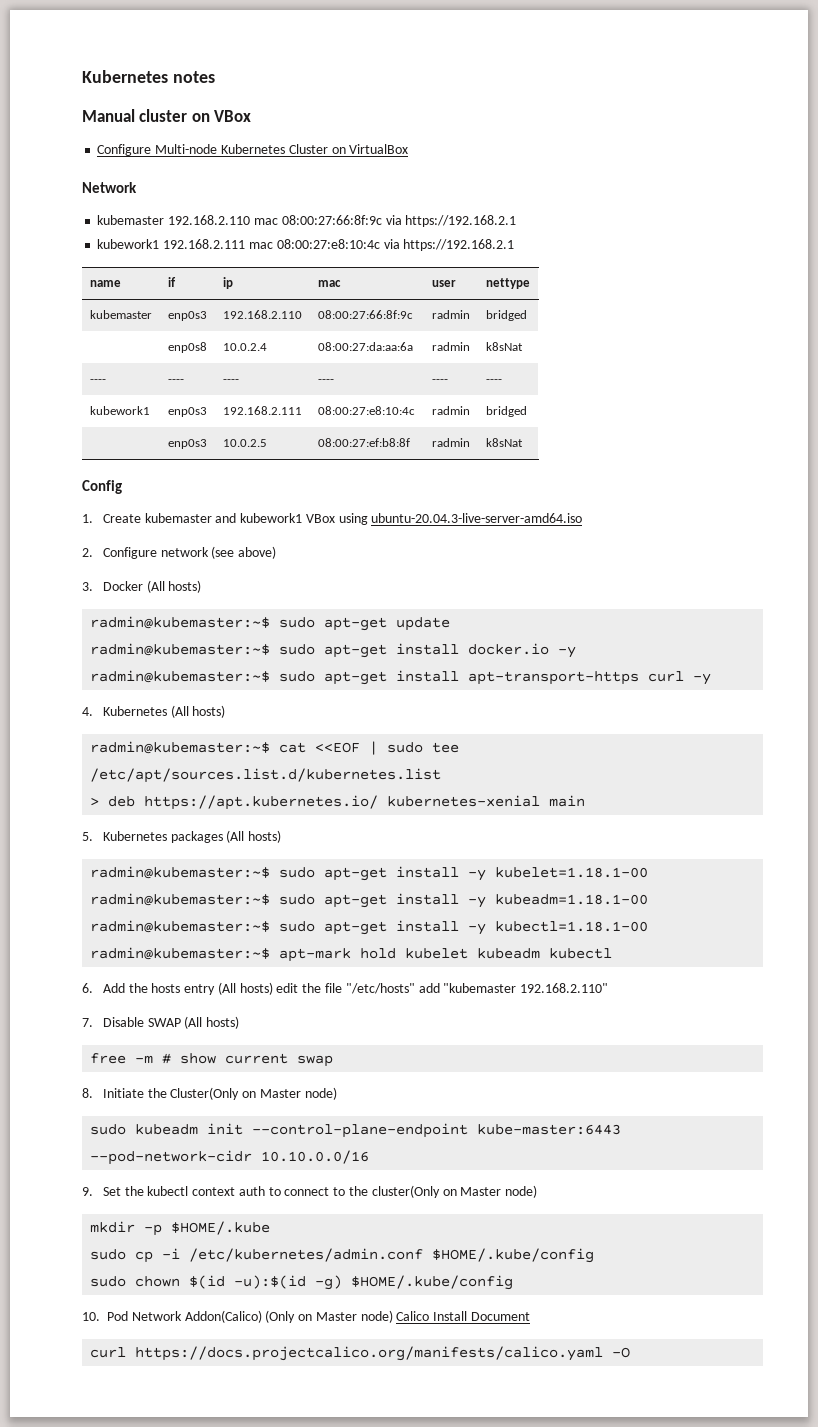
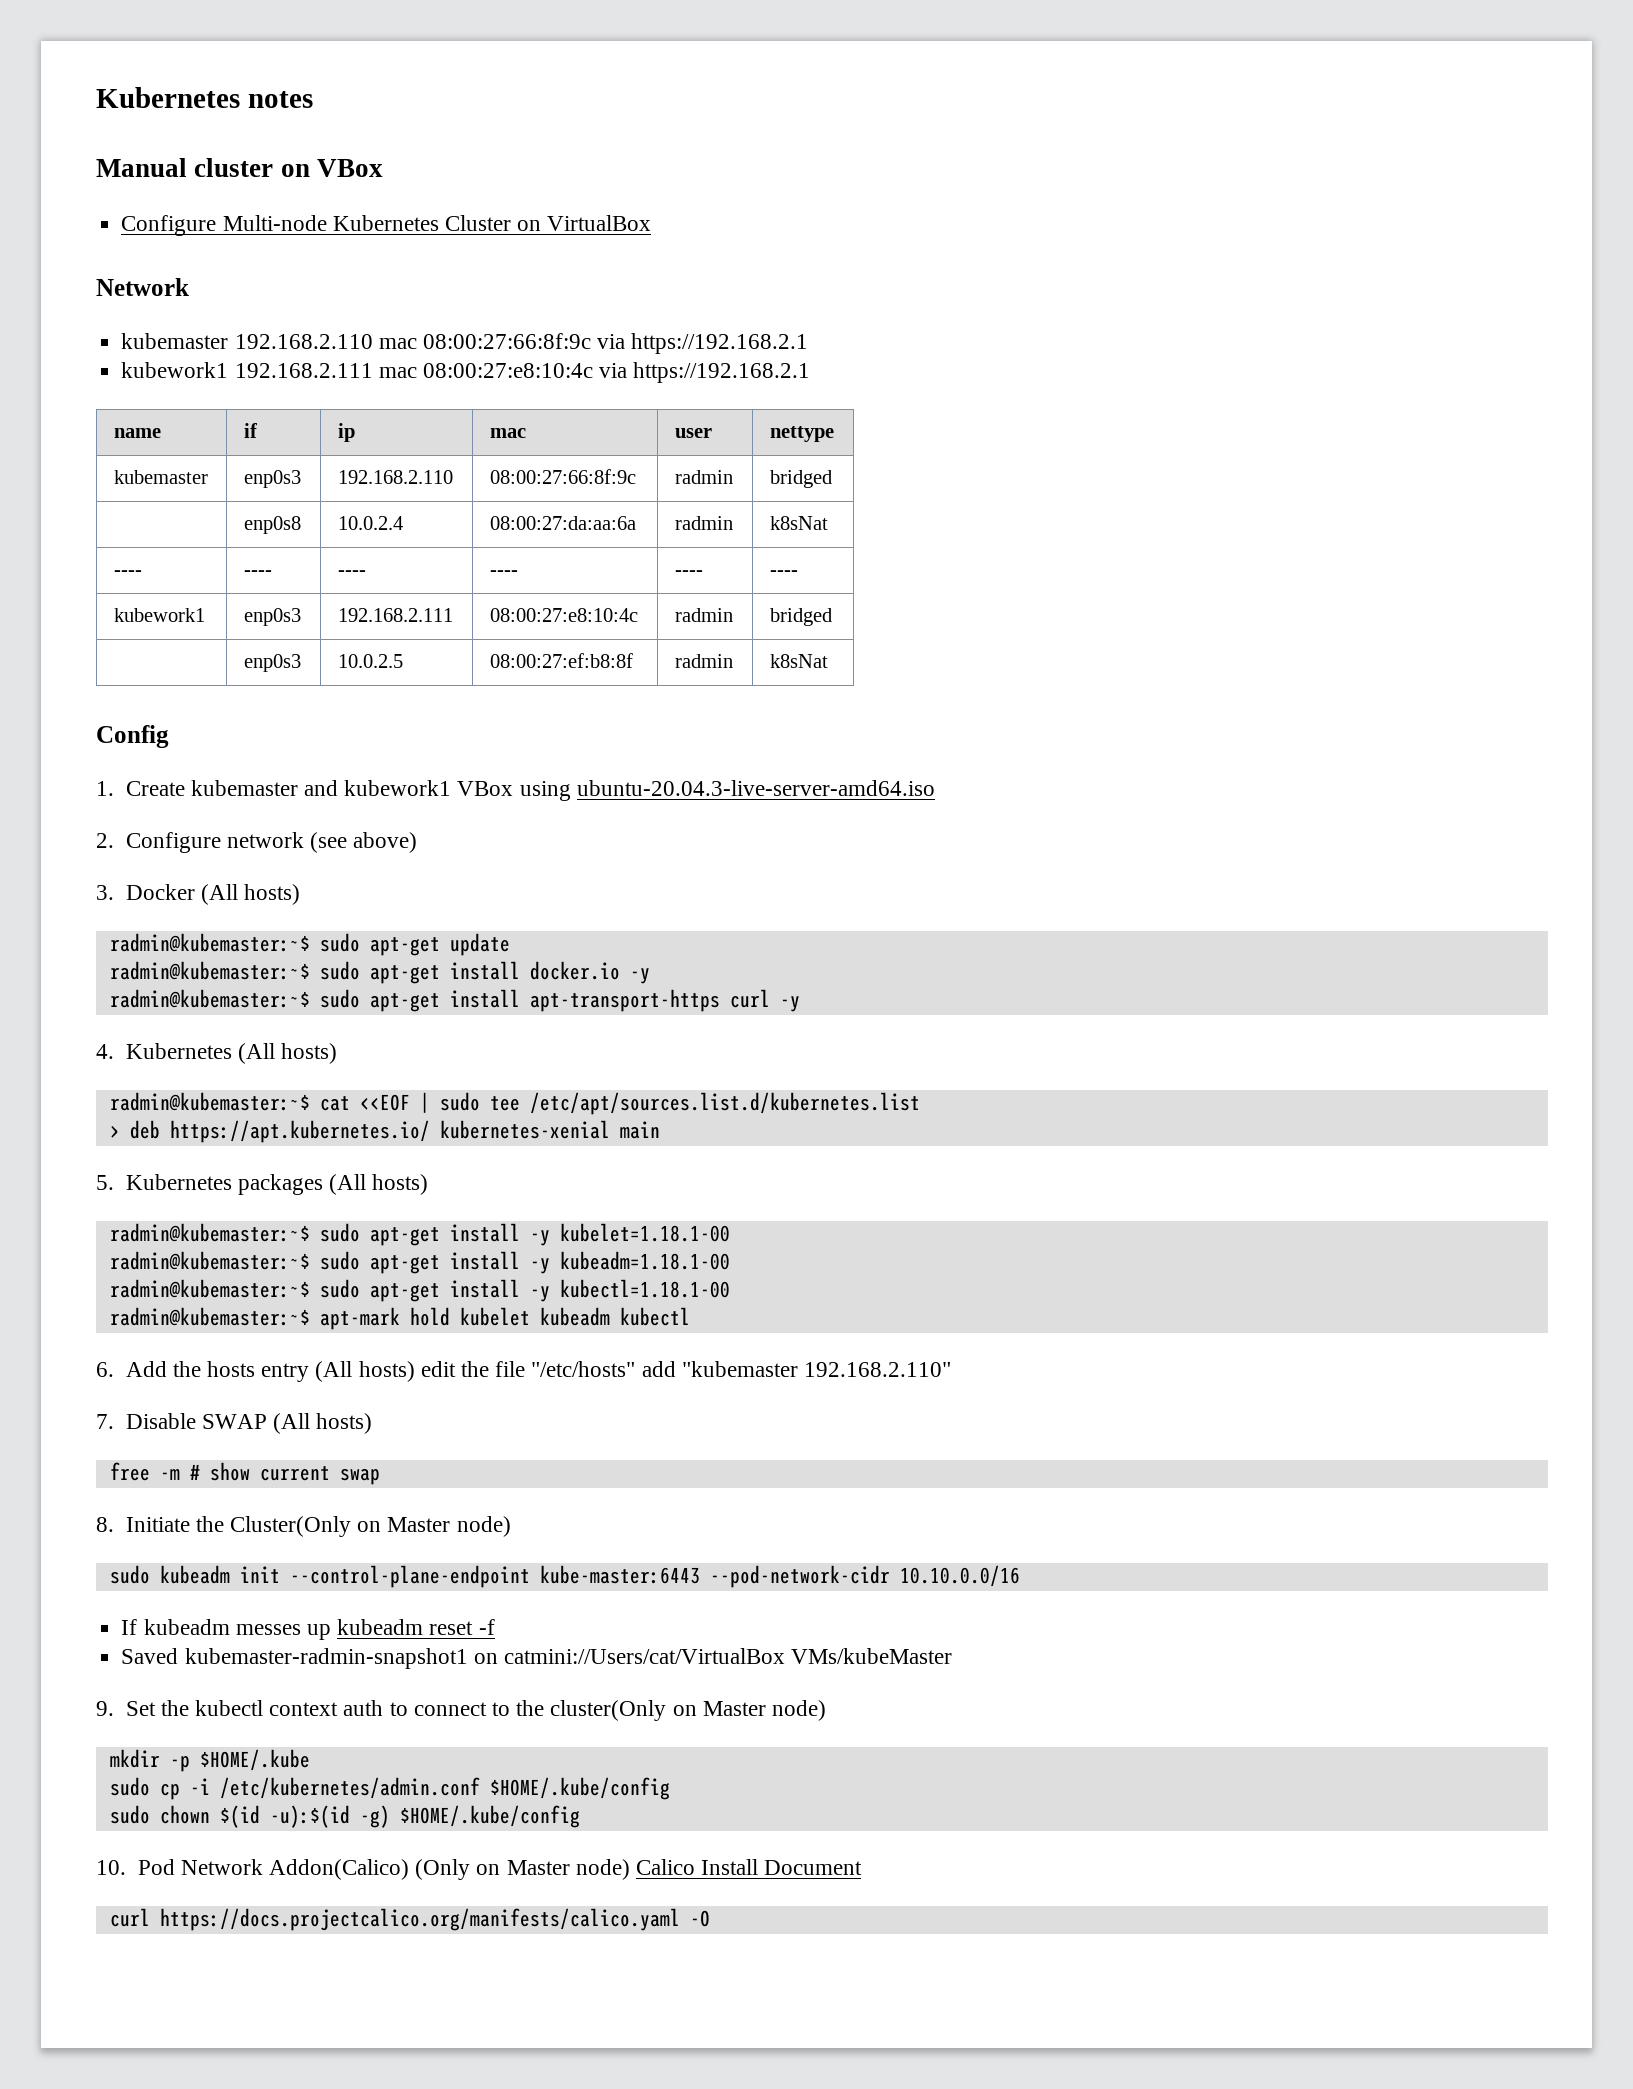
+ If kubeadm messes up kubeadm reset -f
+ Saved kubemaster-radmin-snapshot1 on catmini://Users/cat/VirtualBox VMs/kubeMaster

